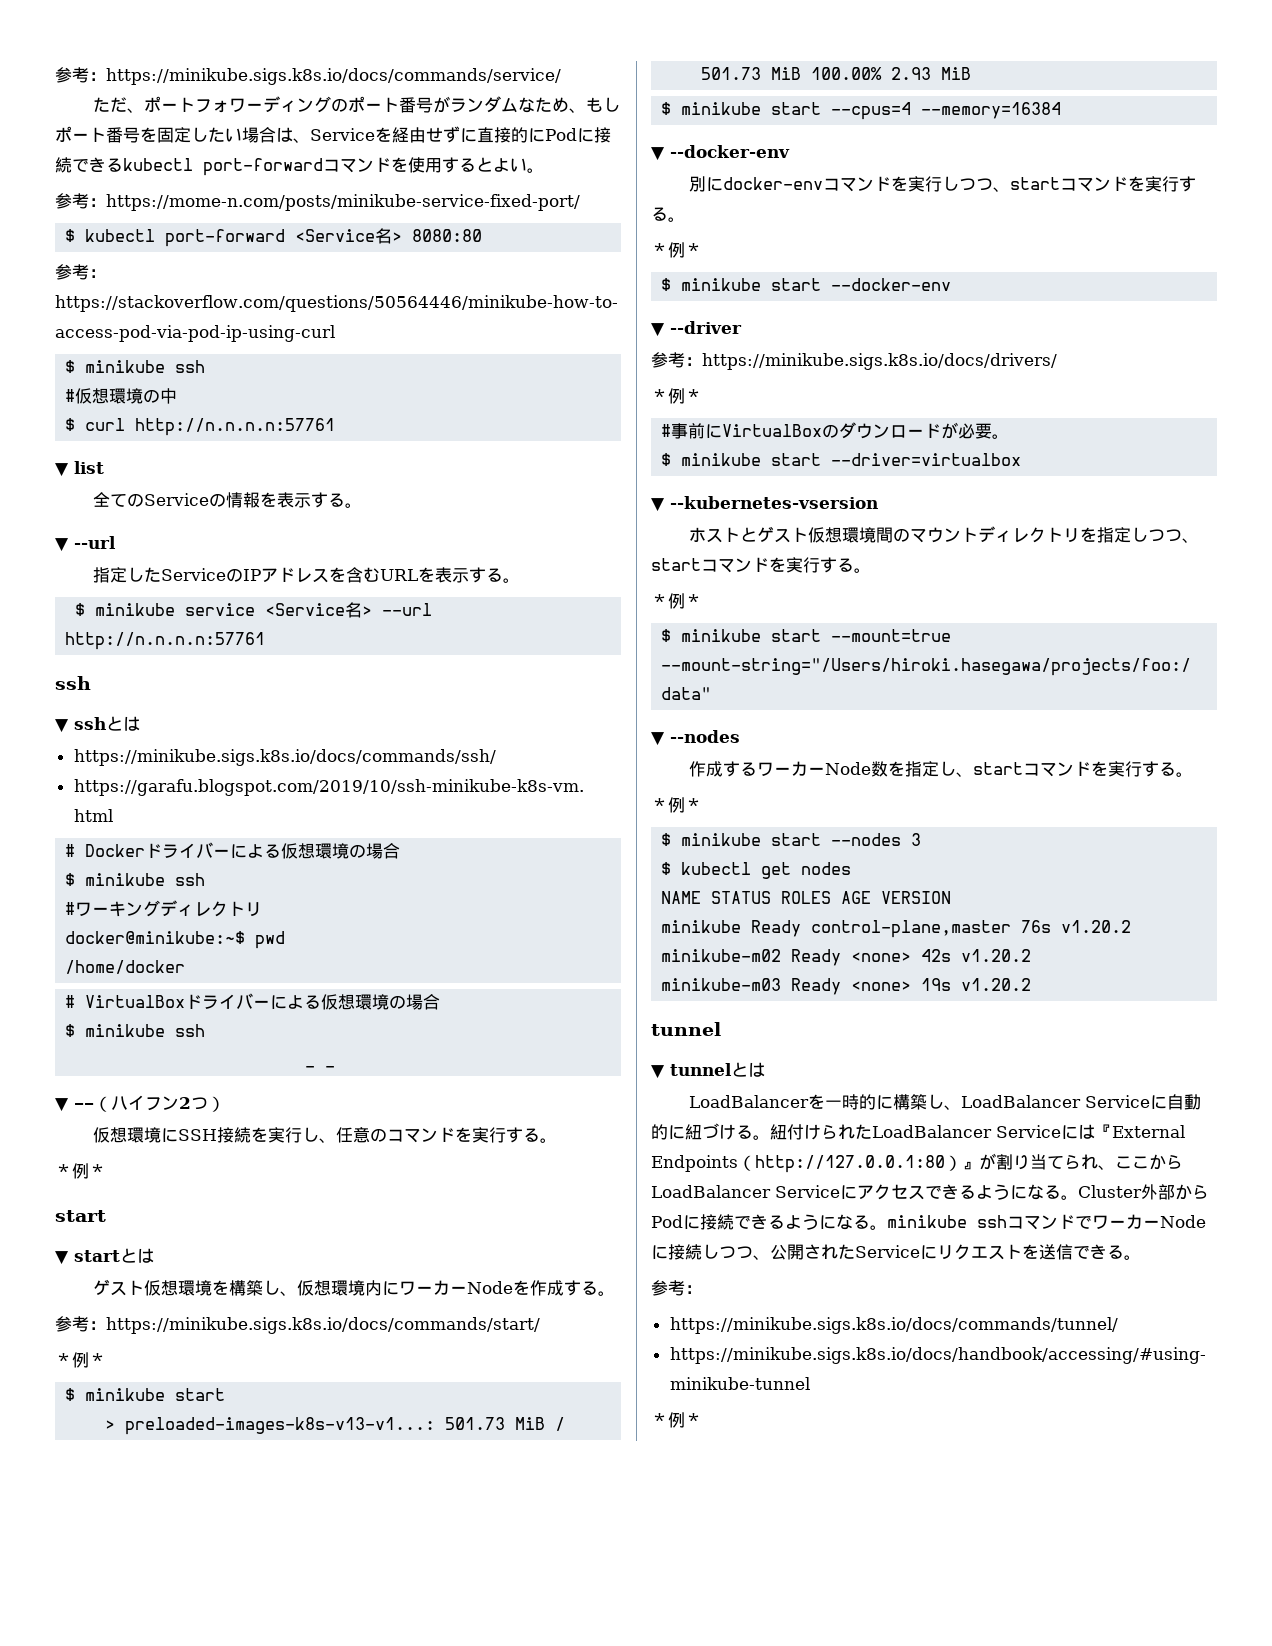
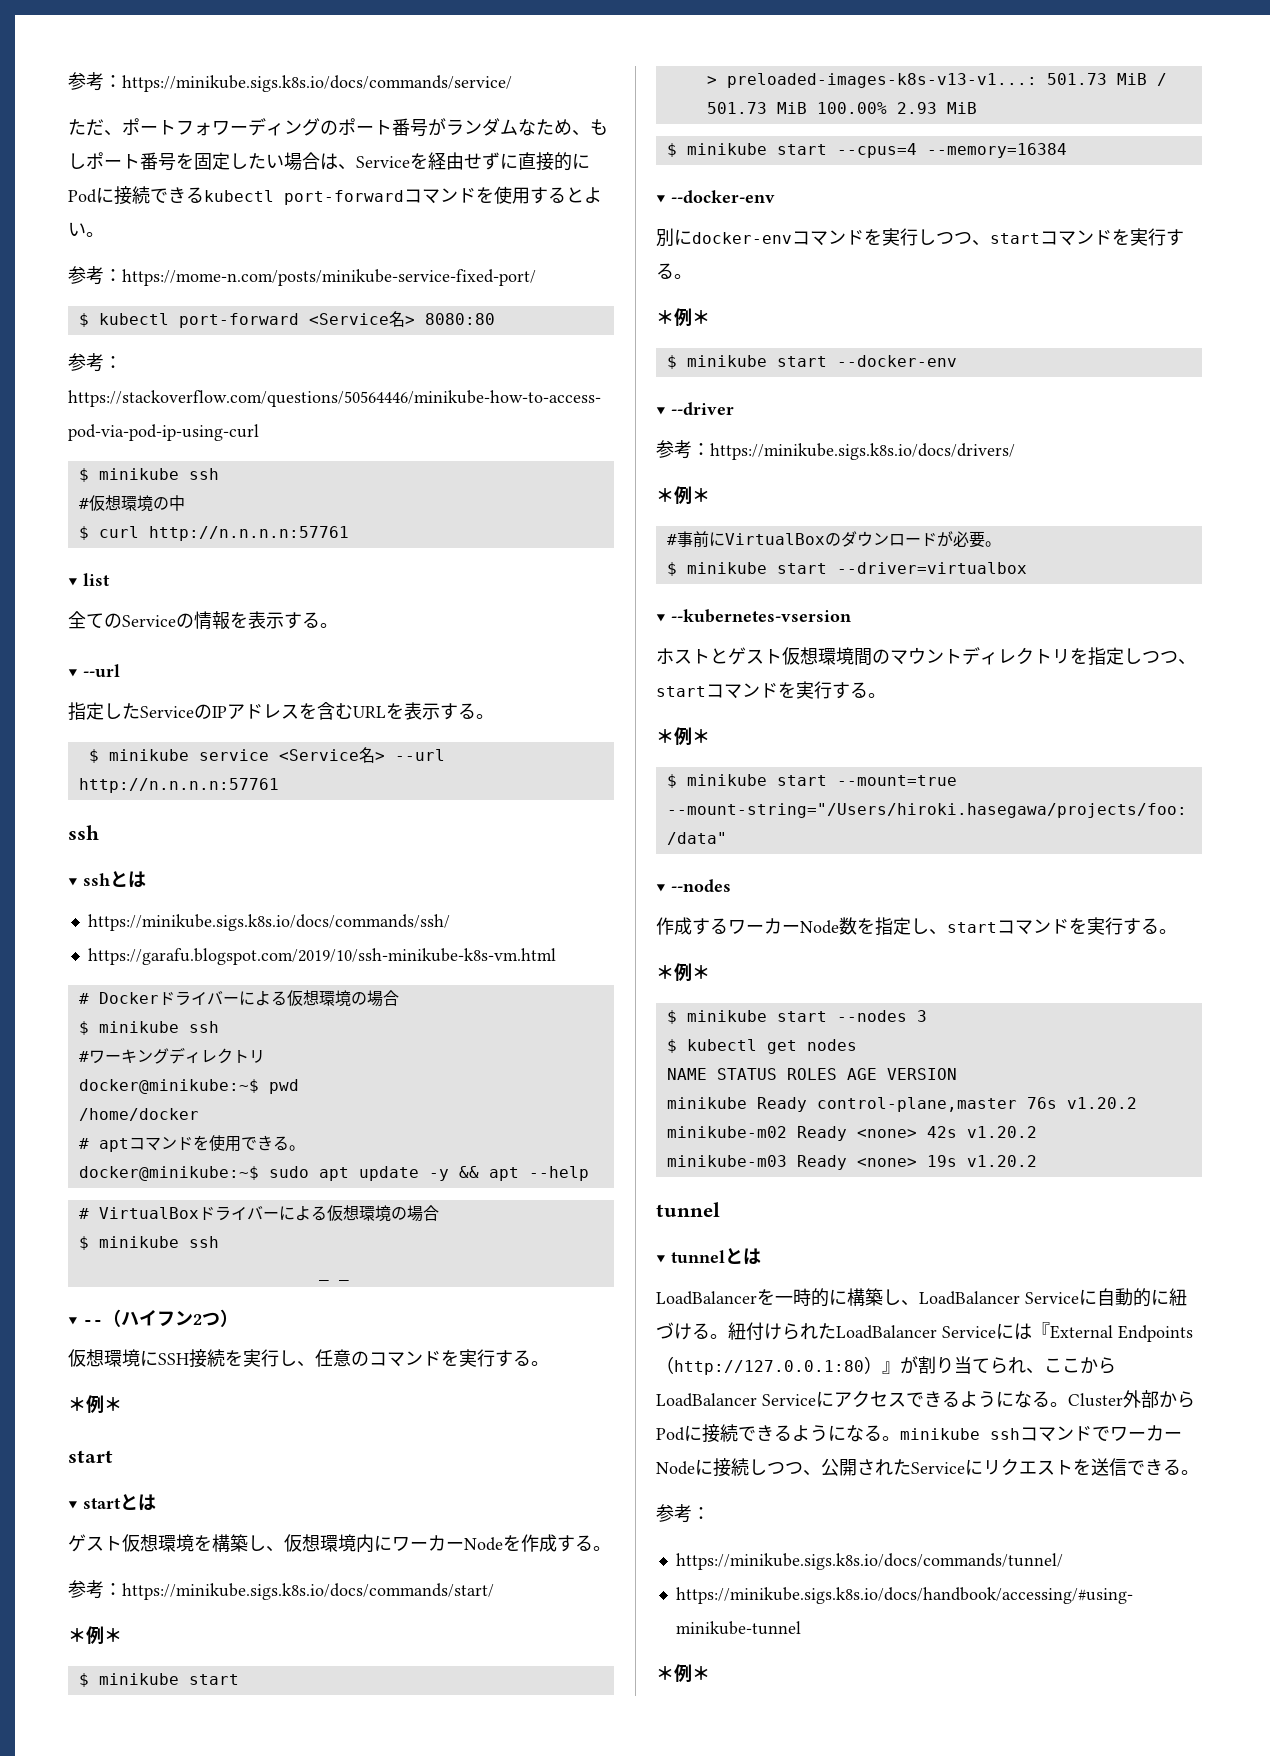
+ # aptコマンドを使用できる。
+ docker@minikube:~$ sudo apt update -y && apt --help

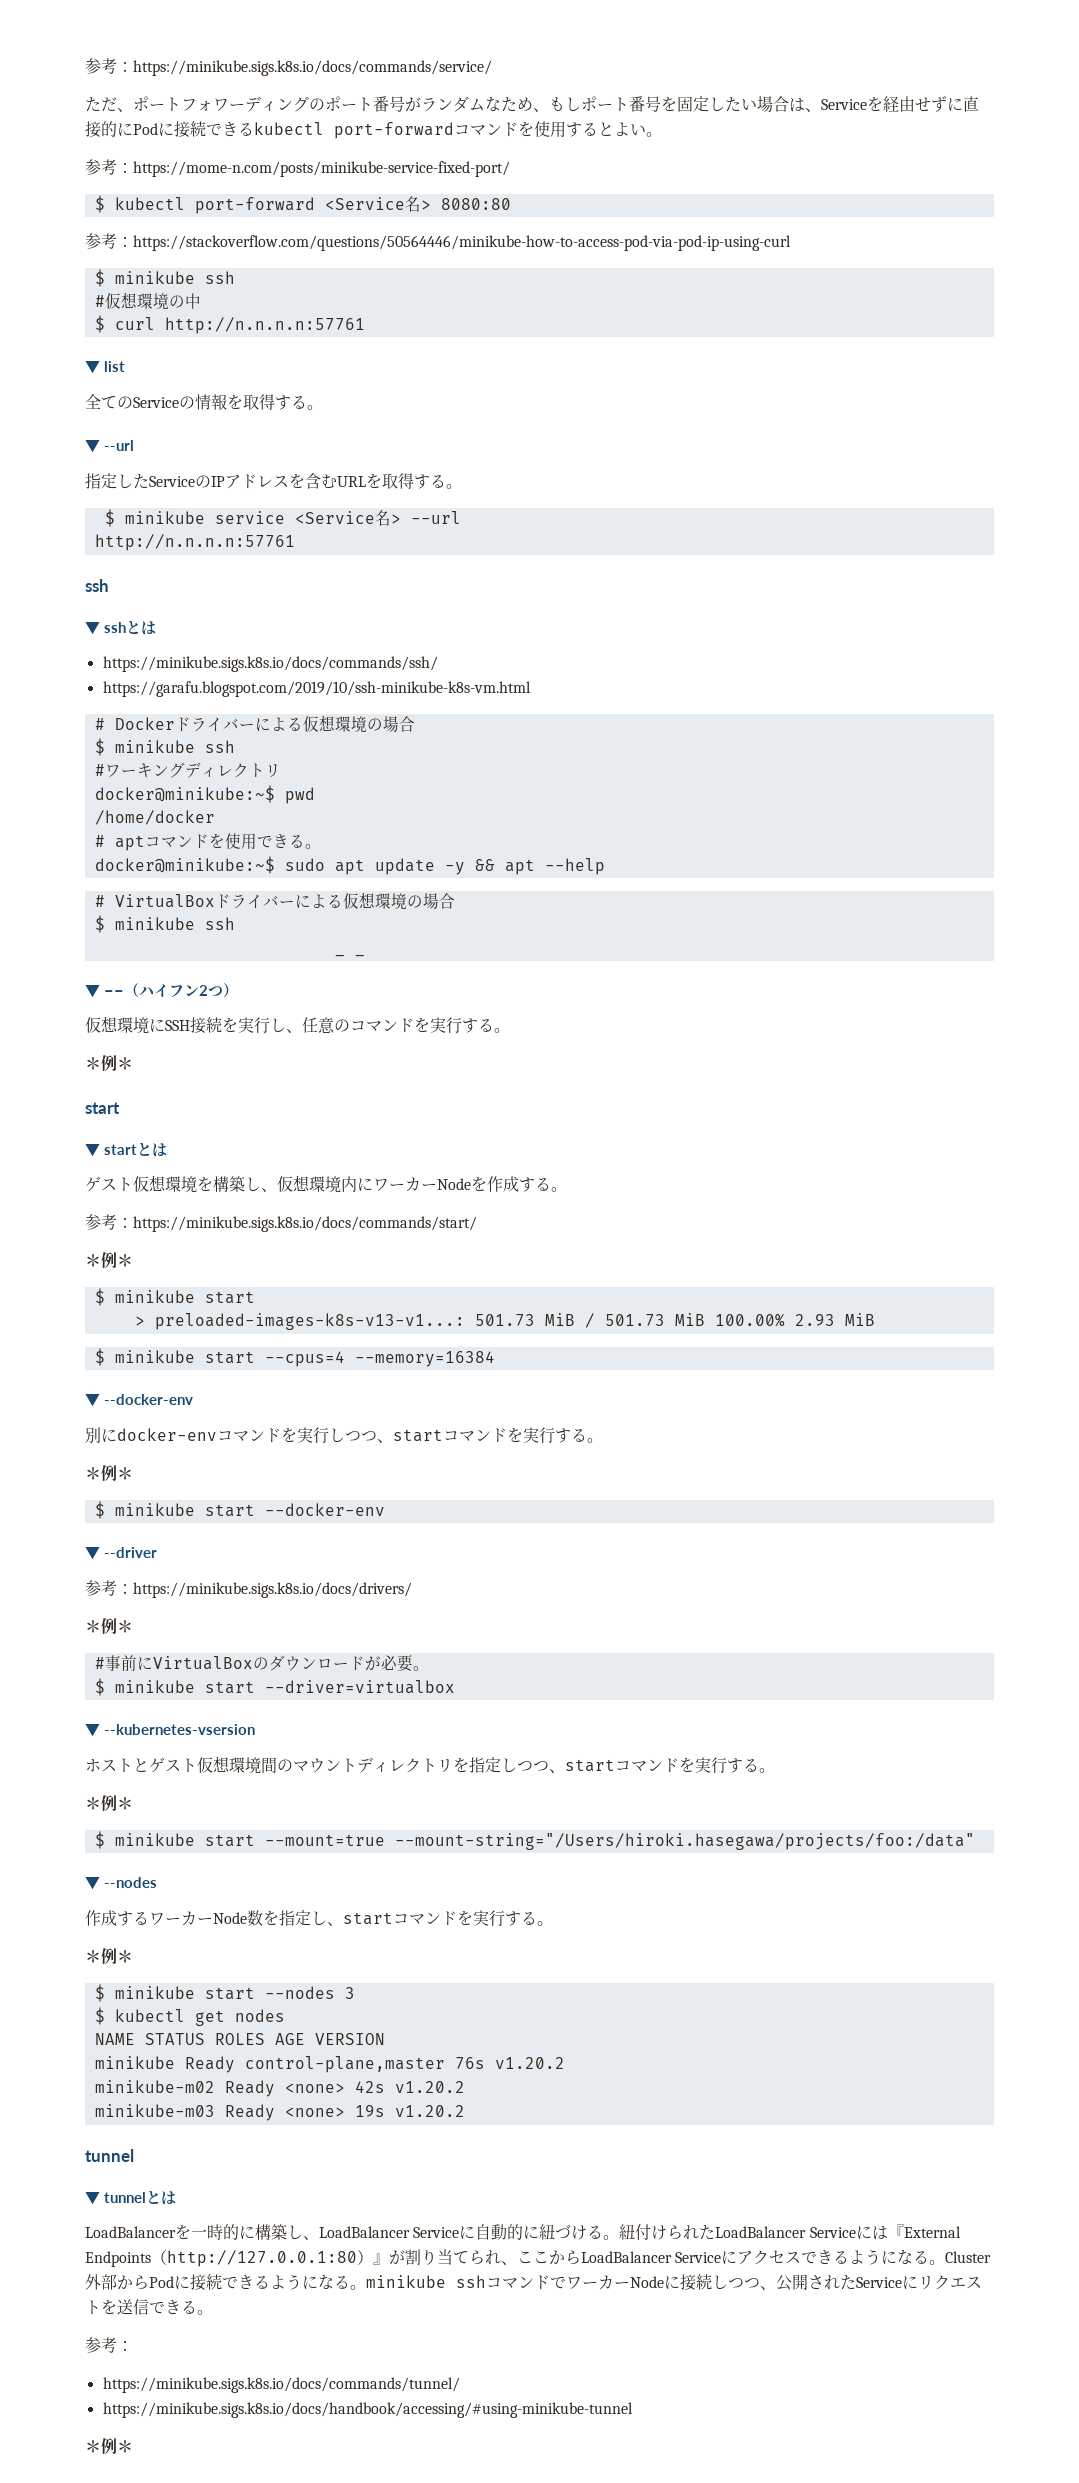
- 全てのServiceの情報を表示する。
+ 全てのServiceの情報を取得する。
- 指定したServiceのIPアドレスを含むURLを表示する。
+ 指定したServiceのIPアドレスを含むURLを取得する。

